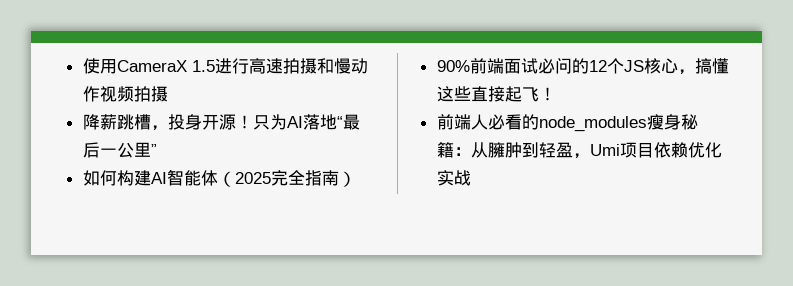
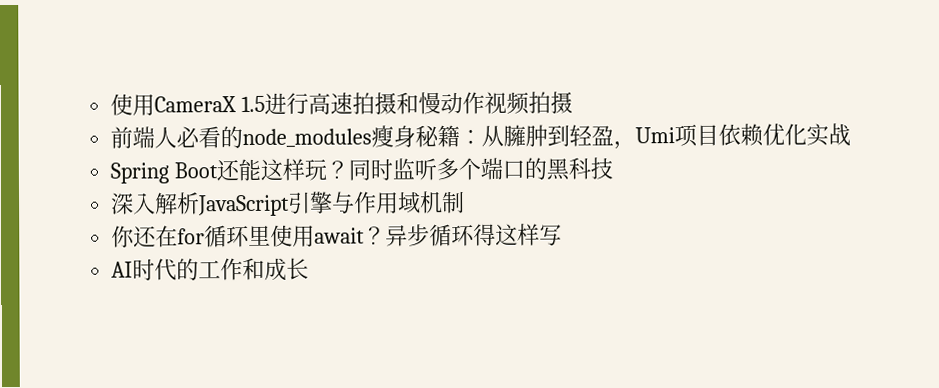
- 降薪跳槽，投身开源！只为AI落地“最后一公里”
- 如何构建AI智能体（2025完全指南）
- 90%前端面试必问的12个JS核心，搞懂这些直接起飞！
+ Spring Boot还能这样玩？同时监听多个端口的黑科技
+ 深入解析JavaScript引擎与作用域机制
+ 你还在for循环里使用await？异步循环得这样写
+ AI时代的工作和成长

